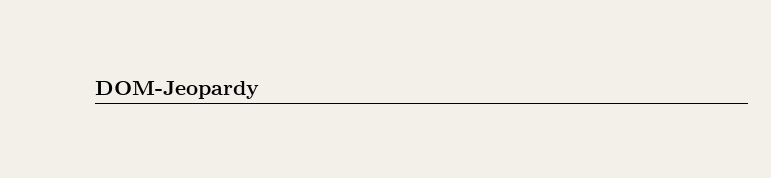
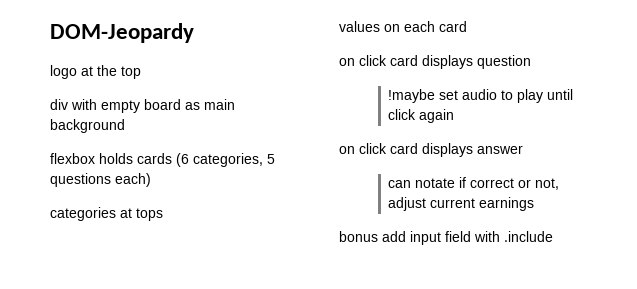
+ logo at the top
+ div with empty board as main background
+ flexbox holds cards (6 categories, 5 questions each)
+ categories at tops
+ values on each card
+ on click card displays question
+ !maybe set audio to play until click again
+ on click card displays answer
+ can notate if correct or not, adjust current earnings
+ bonus add input field with .include

